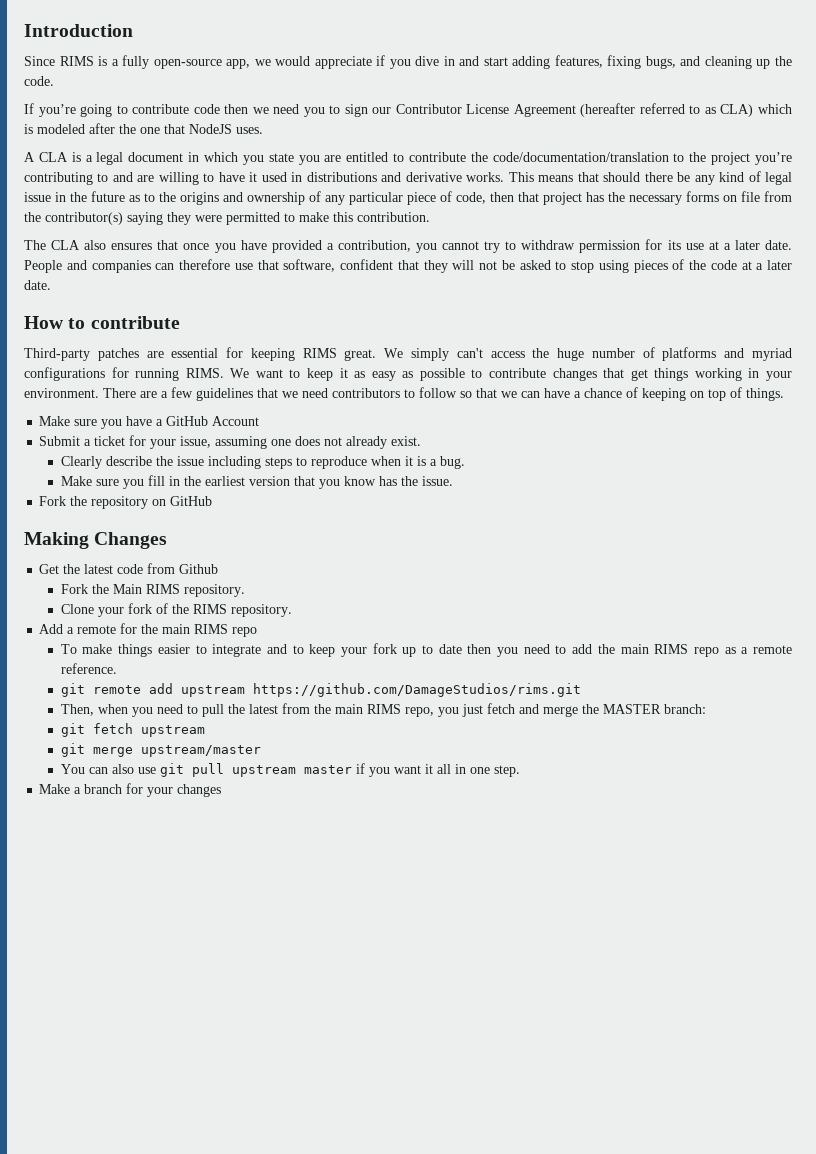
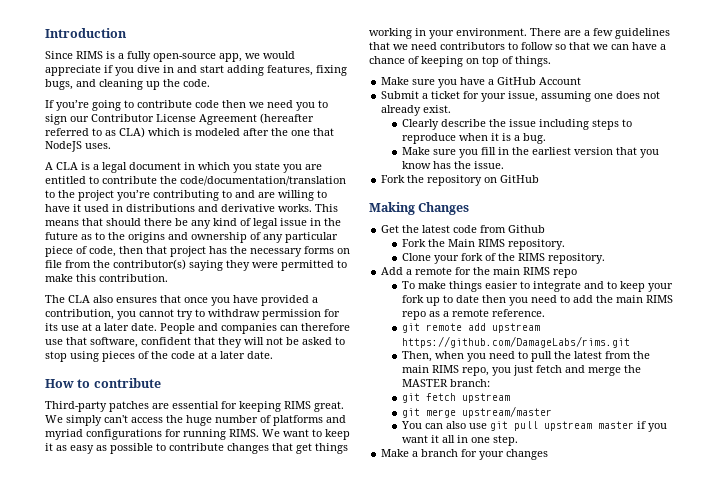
- git remote add upstream https://github.com/DamageStudios/rims.git
+ git remote add upstream https://github.com/DamageLabs/rims.git

